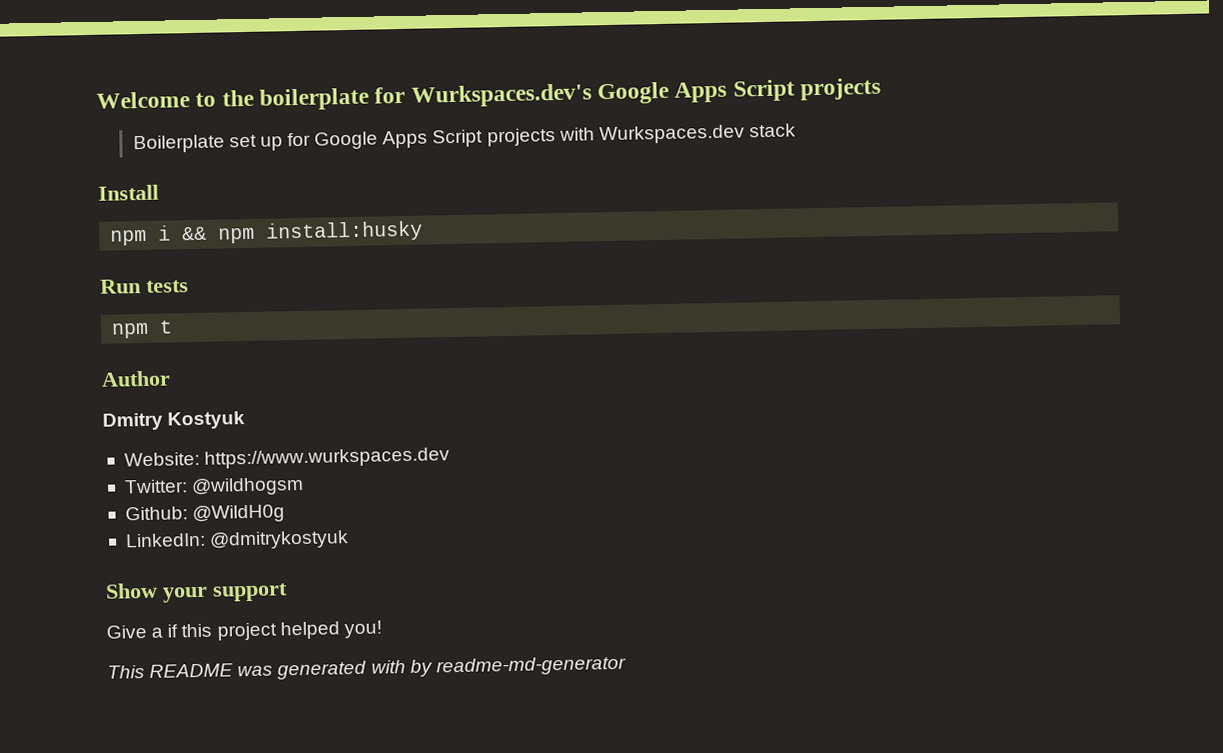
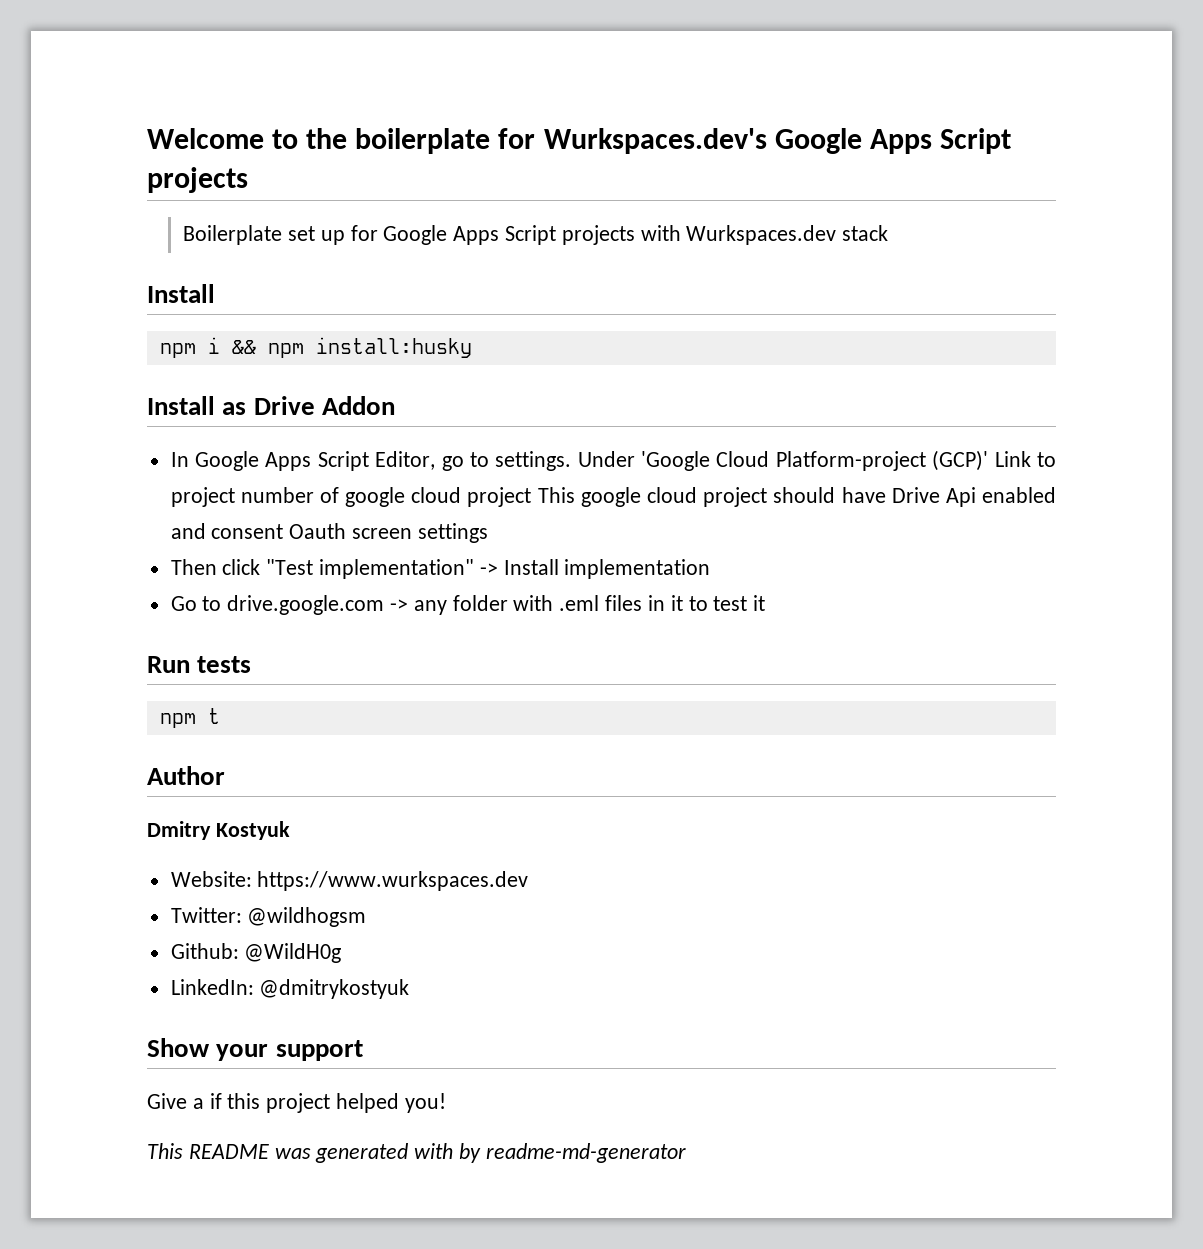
+ Install as Drive Addon
+ In Google Apps Script Editor, go to settings. Under 'Google Cloud Platform-project (GCP)' Link to project number of google cloud project This google cloud project should have Drive Api enabled and consent Oauth screen settings
+ Then click "Test implementation" -> Install implementation
+ Go to drive.google.com -> any folder with .eml files in it to test it

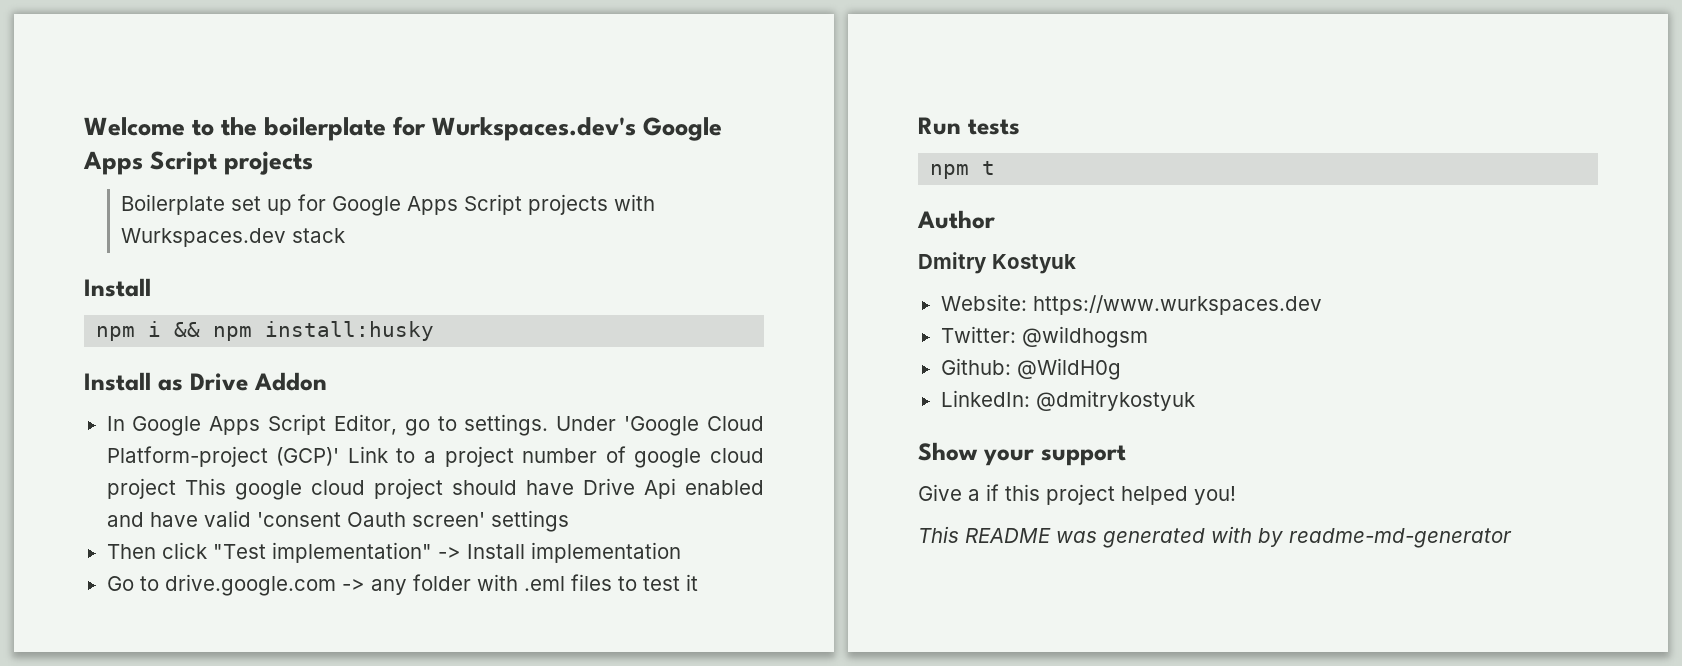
- Under 'Google Cloud Platform-project (GCP)' Link to project number of google cloud project This google cloud project should have Drive Api enabled and consent Oauth screen settings
+ Under 'Google Cloud Platform-project (GCP)' Link to a project number of google cloud project This google cloud project should have Drive Api enabled and have valid 'consent Oauth screen' settings
- Go to drive.google.com -> any folder with .eml files in it to test it
+ Go to drive.google.com -> any folder with .eml files to test it

